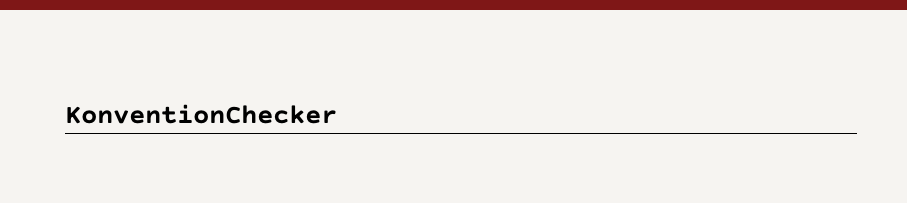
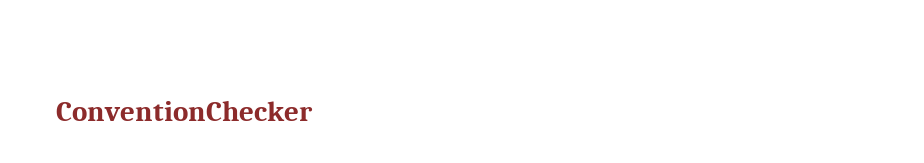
- KonventionChecker
+ ConventionChecker

